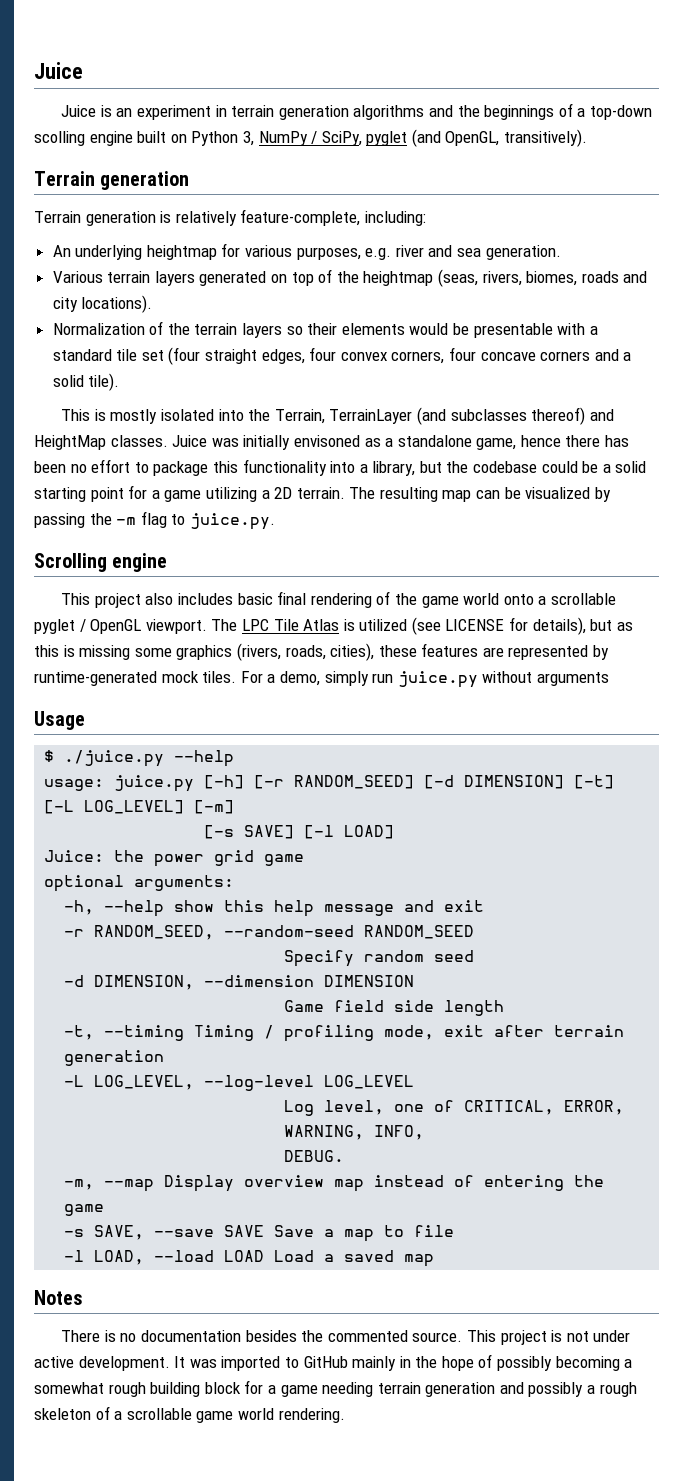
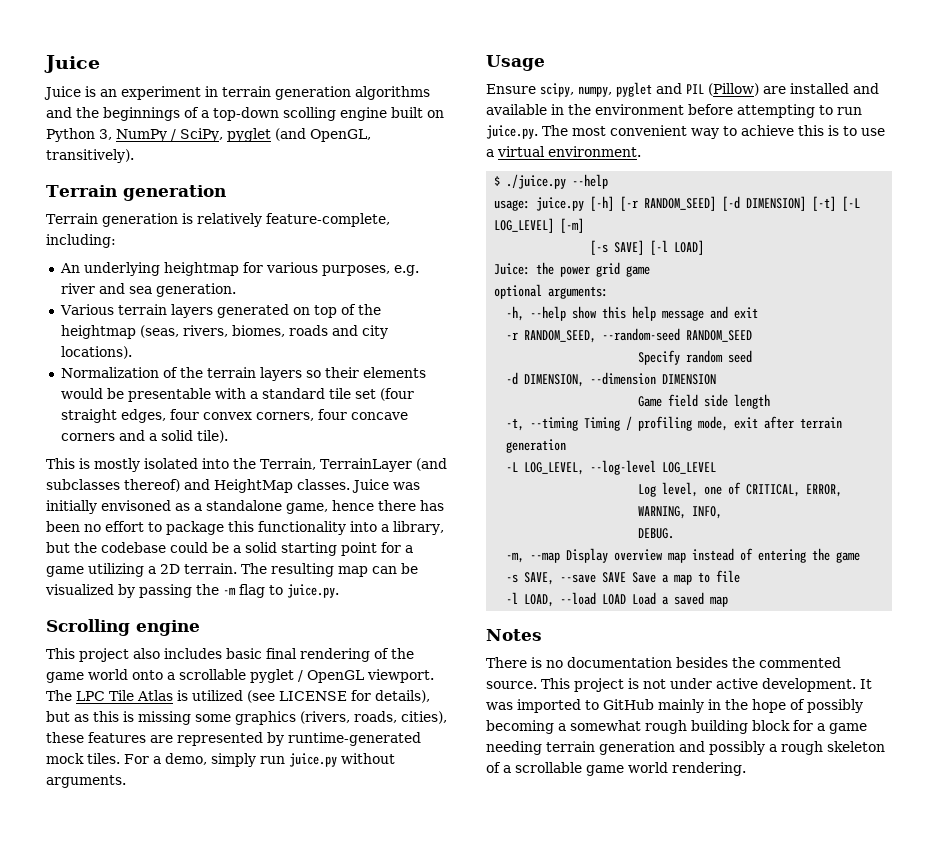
- For a demo, simply run juice.py without arguments
+ For a demo, simply run juice.py without arguments.
+ Ensure scipy, numpy, pyglet and PIL (Pillow) are installed and available in the environment before attempting to run juice.py. The most convenient way to achieve this is to use a virtual environment.

